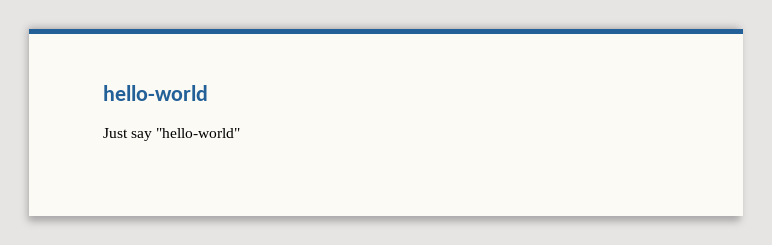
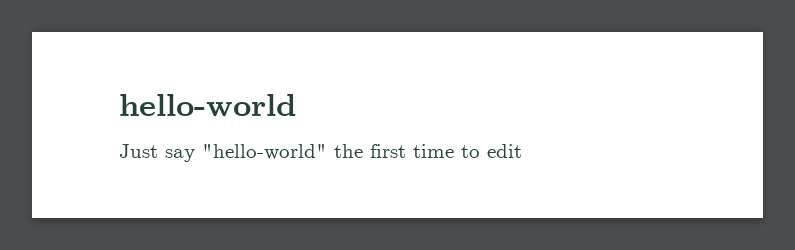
- Just say "hello-world"
+ Just say "hello-world" the first time to edit

